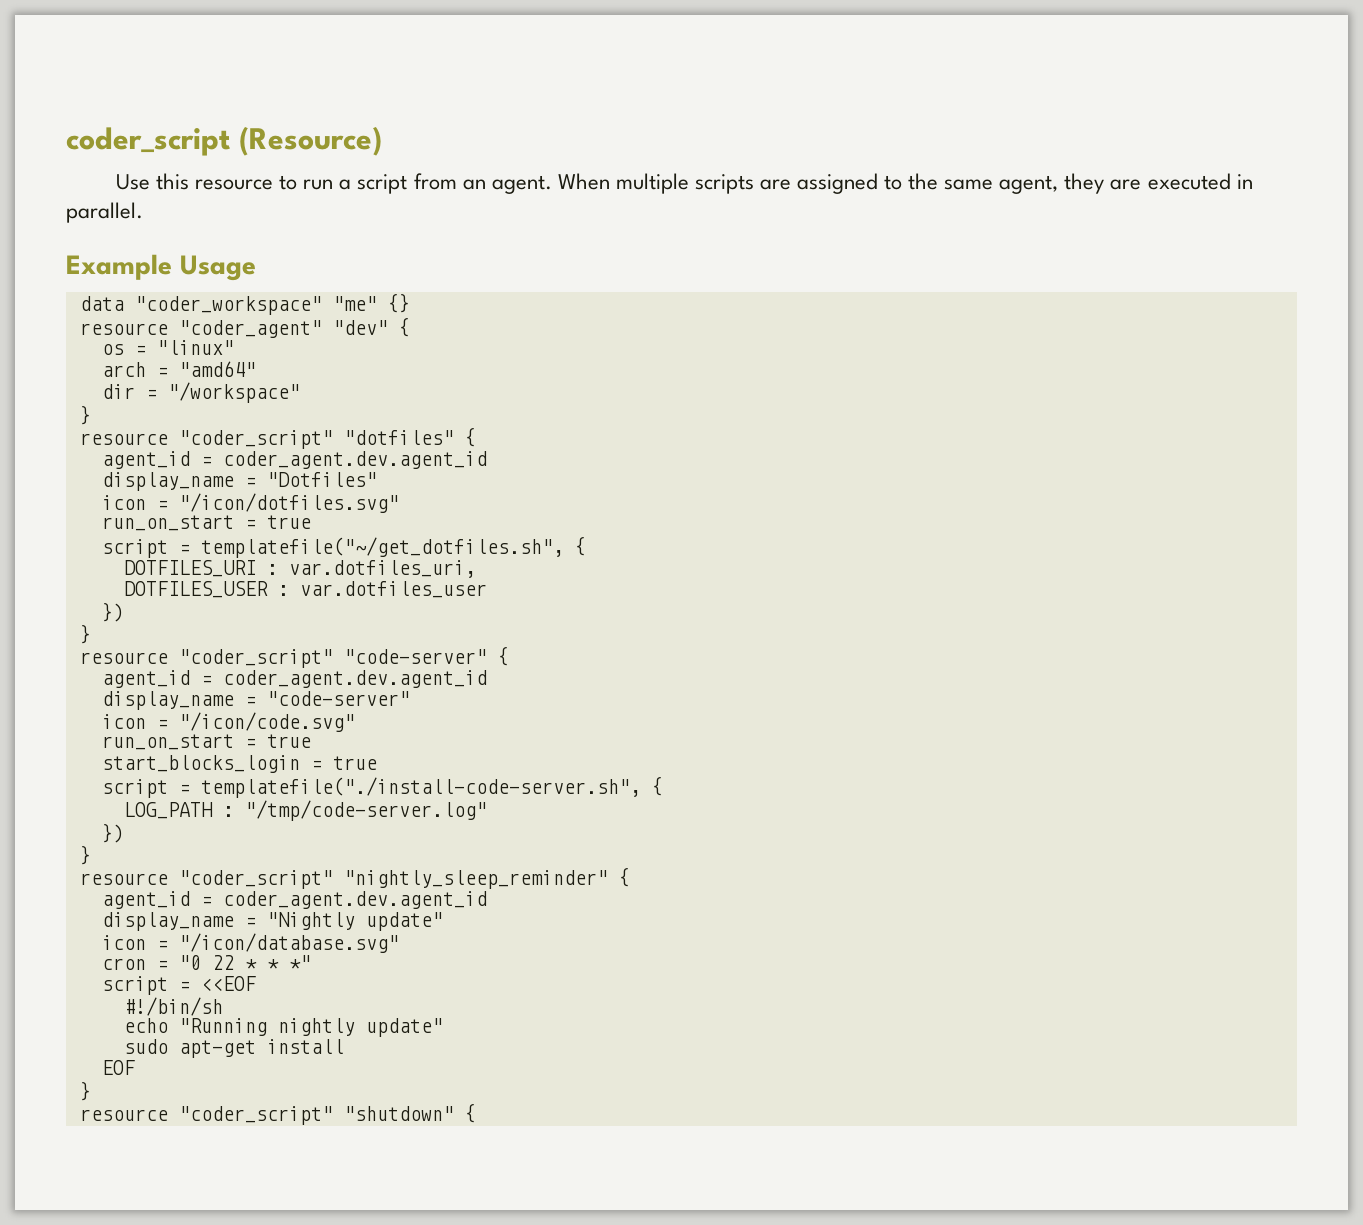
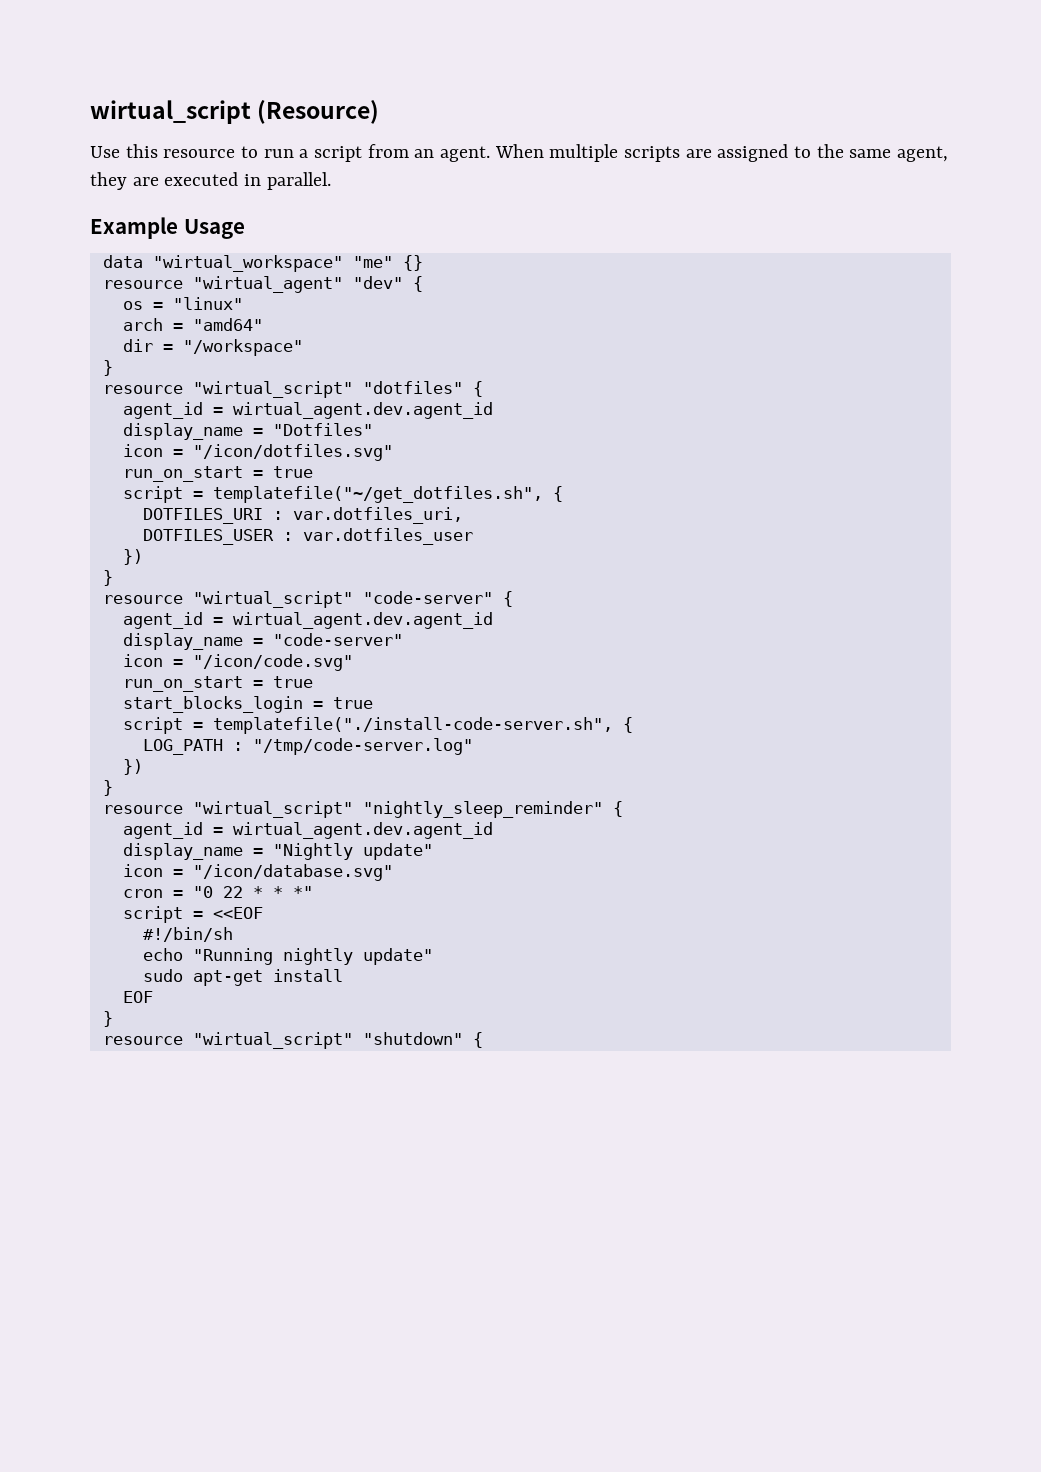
- coder_script (Resource)
+ wirtual_script (Resource)
- data "coder_workspace" "me" {}
+ data "wirtual_workspace" "me" {}
- resource "coder_agent" "dev" {
+ resource "wirtual_agent" "dev" {
- resource "coder_script" "dotfiles" {
- agent_id = coder_agent.dev.agent_id
+ resource "wirtual_script" "dotfiles" {
+ agent_id = wirtual_agent.dev.agent_id
- resource "coder_script" "code-server" {
- agent_id = coder_agent.dev.agent_id
+ resource "wirtual_script" "code-server" {
+ agent_id = wirtual_agent.dev.agent_id
- resource "coder_script" "nightly_sleep_reminder" {
- agent_id = coder_agent.dev.agent_id
+ resource "wirtual_script" "nightly_sleep_reminder" {
+ agent_id = wirtual_agent.dev.agent_id
- resource "coder_script" "shutdown" {
+ resource "wirtual_script" "shutdown" {

